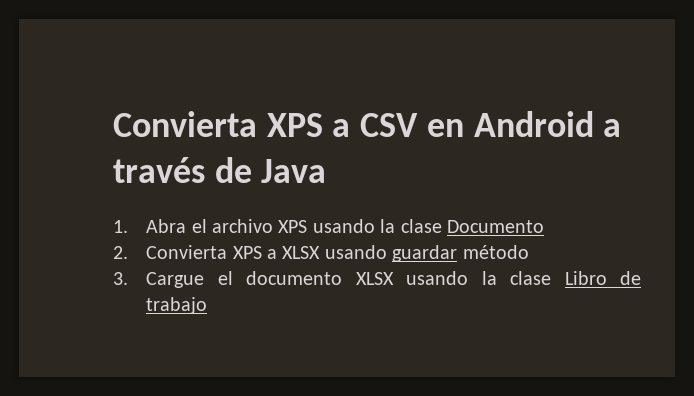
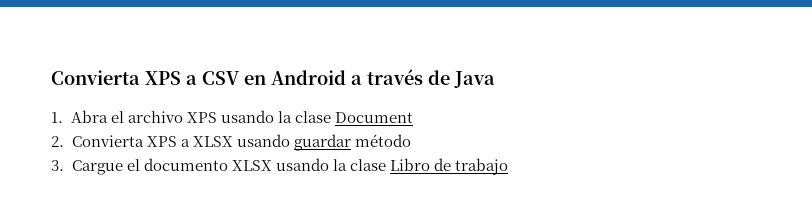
- 1. Abra el archivo XPS usando la clase Documento
+ 1. Abra el archivo XPS usando la clase Document

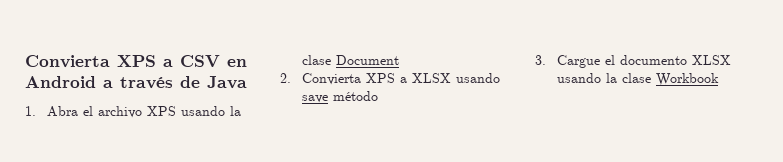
- 2. Convierta XPS a XLSX usando guardar método
+ 2. Convierta XPS a XLSX usando save método
- 3. Cargue el documento XLSX usando la clase Libro de trabajo
+ 3. Cargue el documento XLSX usando la clase Workbook

